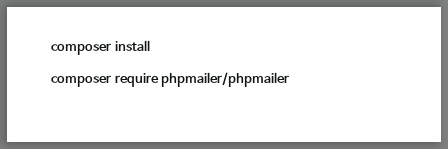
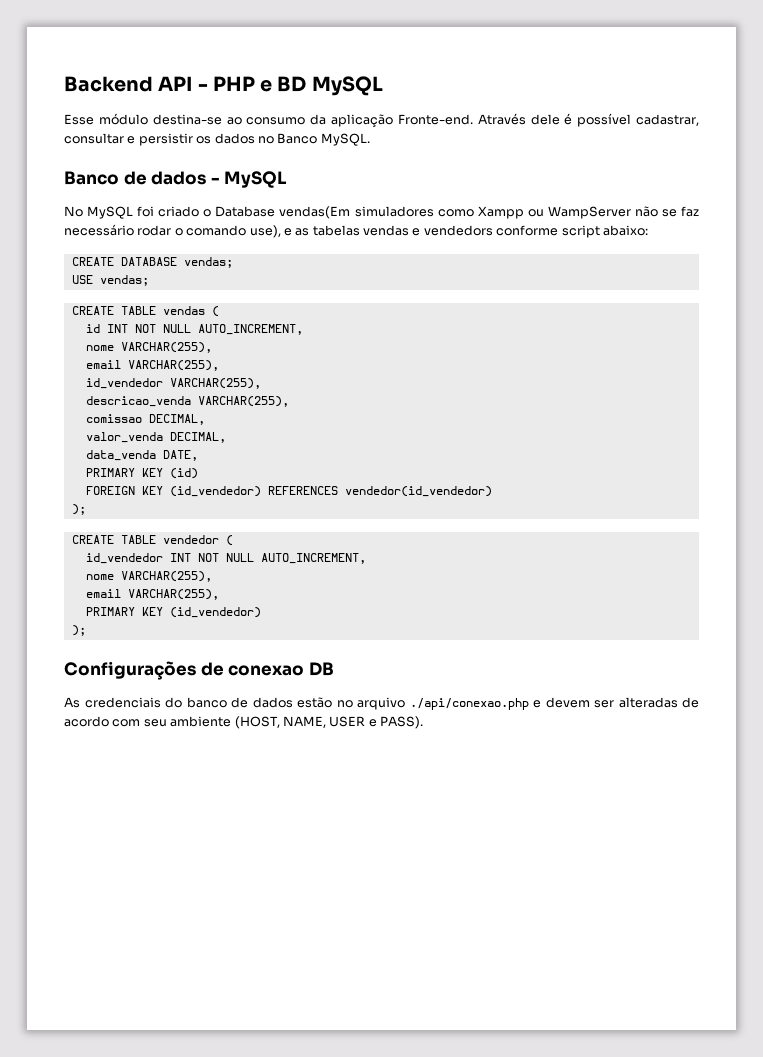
- composer install
- composer require phpmailer/phpmailer
+ Backend API - PHP e BD MySQL
+ Esse módulo destina-se ao consumo da aplicação Fronte-end. Através dele é possível cadastrar, consultar e persistir os dados no Banco MySQL.
+ Banco de dados - MySQL
+ No MySQL foi criado o Database vendas(Em simuladores como Xampp ou WampServer não se faz necessário rodar o comando use), e as tabelas vendas e vendedors conforme script abaixo:
+ CREATE DATABASE vendas;
+ USE vendas;
+ CREATE TABLE vendas (
+ id INT NOT NULL AUTO_INCREMENT,
+ nome VARCHAR(255),
+ email VARCHAR(255),
+ id_vendedor VARCHAR(255),
+ descricao_venda VARCHAR(255),
+ comissao DECIMAL,
+ valor_venda DECIMAL,
+ data_venda DATE,
+ PRIMARY KEY (id)
+ FOREIGN KEY (id_vendedor) REFERENCES vendedor(id_vendedor)
+ );
+ CREATE TABLE vendedor (
+ id_vendedor INT NOT NULL AUTO_INCREMENT,
+ nome VARCHAR(255),
+ email VARCHAR(255),
+ PRIMARY KEY (id_vendedor)
+ );
+ Configurações de conexao DB
+ As credenciais do banco de dados estão no arquivo ./api/conexao.php e devem ser alteradas de acordo com seu ambiente (HOST, NAME, USER e PASS).

